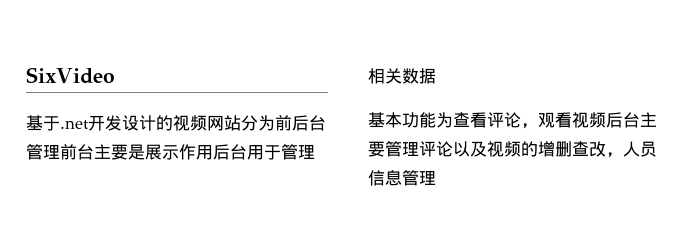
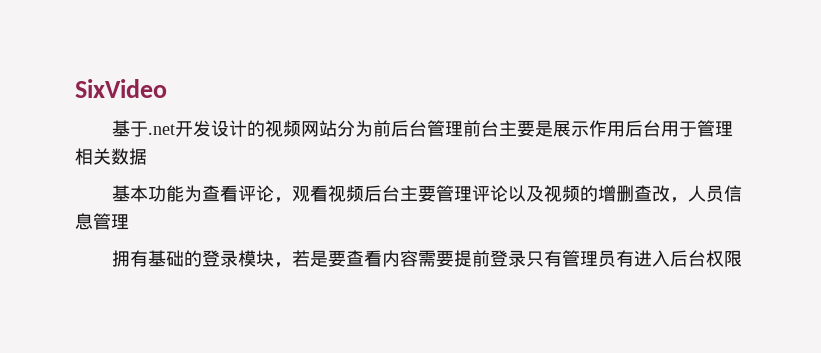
+ 拥有基础的登录模块，若是要查看内容需要提前登录只有管理员有进入后台权限

